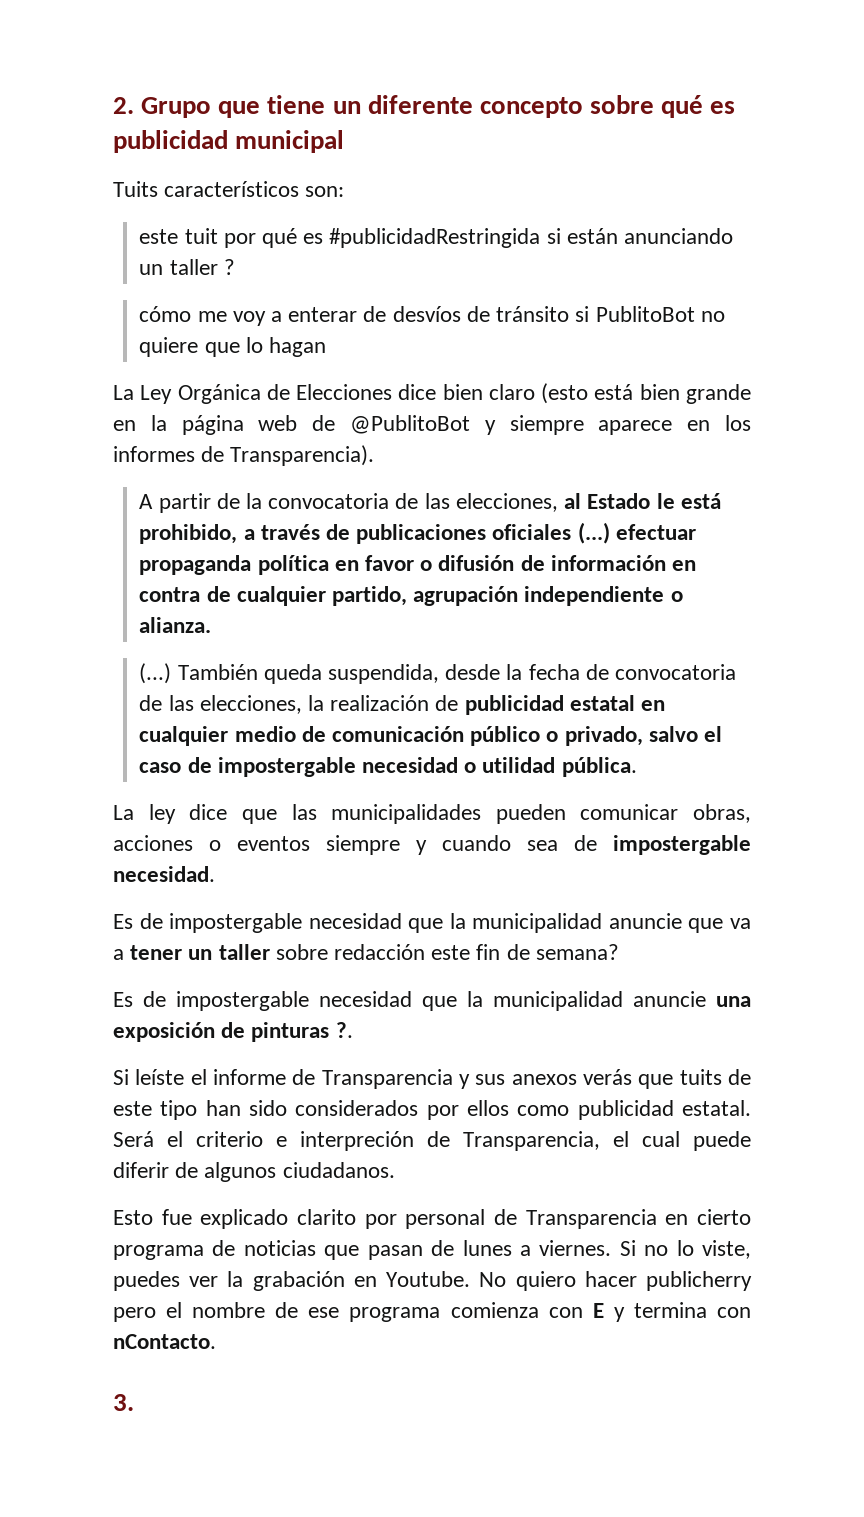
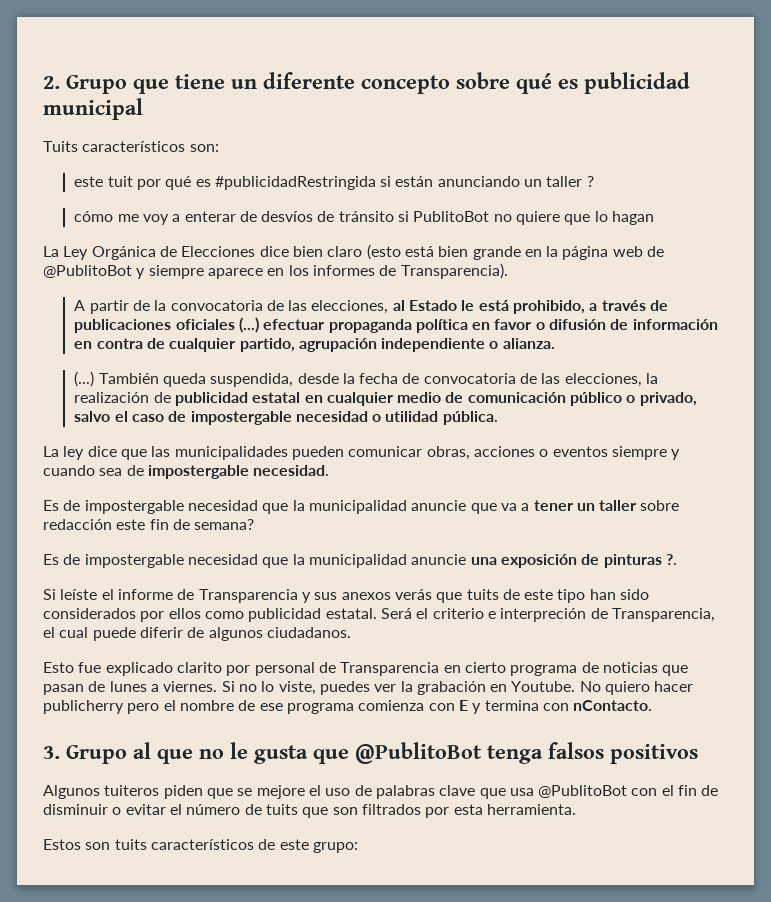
- 3.
+ 3. Grupo al que no le gusta que @PublitoBot tenga falsos positivos
+ Algunos tuiteros piden que se mejore el uso de palabras clave que usa @PublitoBot con el fin de disminuir o evitar el número de tuits que son filtrados por esta herramienta.
+ Estos son tuits característicos de este grupo:

